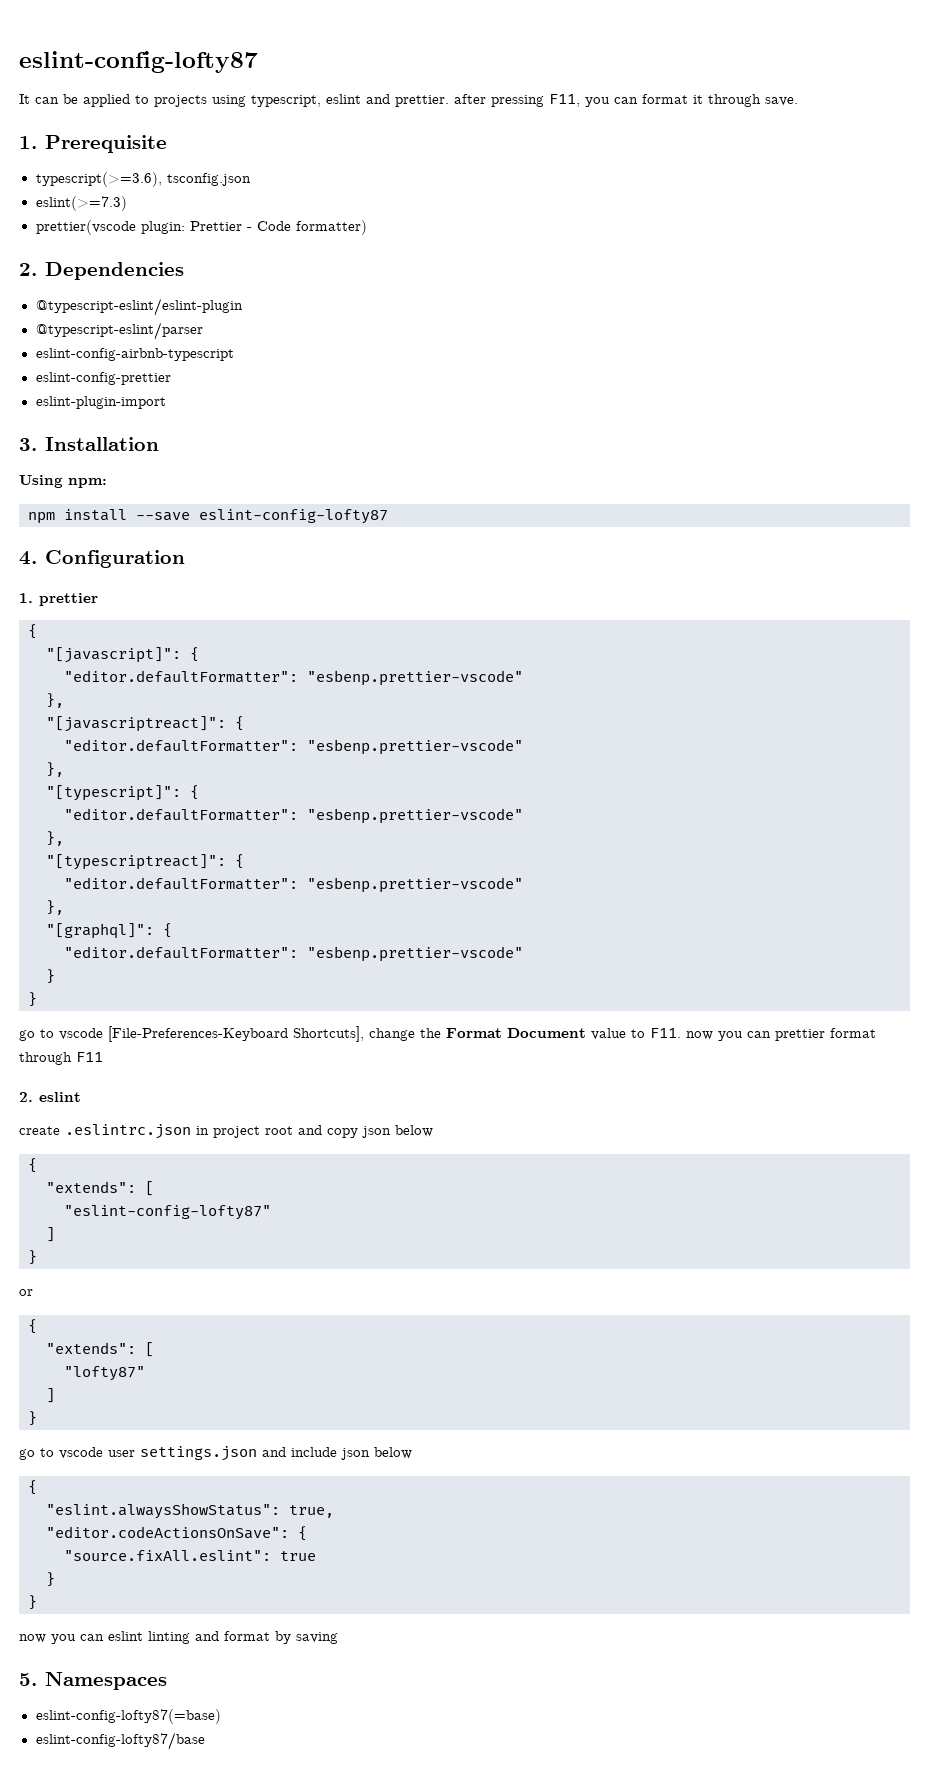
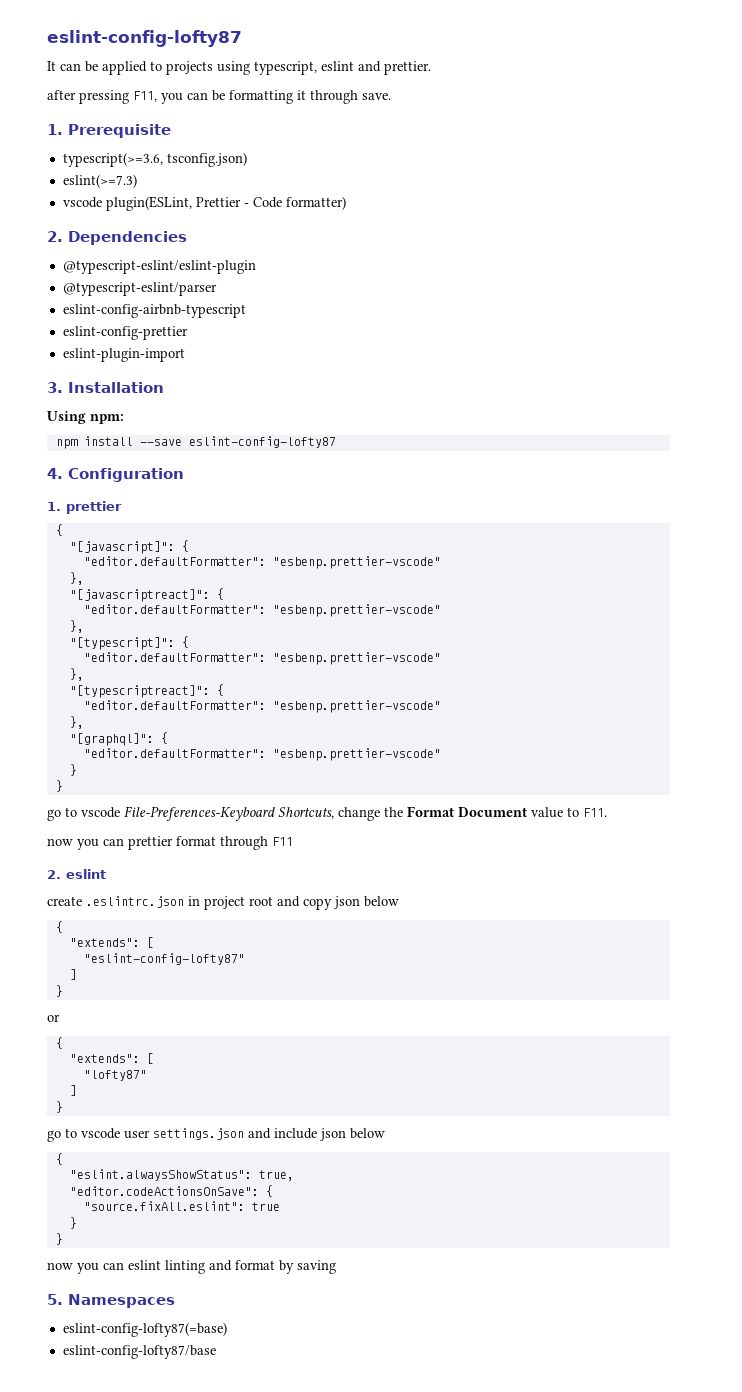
- It can be applied to projects using typescript, eslint and prettier. after pressing F11, you can format it through save.
+ It can be applied to projects using typescript, eslint and prettier.
+ after pressing F11, you can be formatting it through save.
- typescript(>=3.6), tsconfig.json
+ typescript(>=3.6, tsconfig.json)
- prettier(vscode plugin: Prettier - Code formatter)
+ vscode plugin(ESLint, Prettier - Code formatter)
- go to vscode [File-Preferences-Keyboard Shortcuts], change the Format Document value to F11. now you can prettier format through F11
+ go to vscode File-Preferences-Keyboard Shortcuts, change the Format Document value to F11.
+ now you can prettier format through F11

